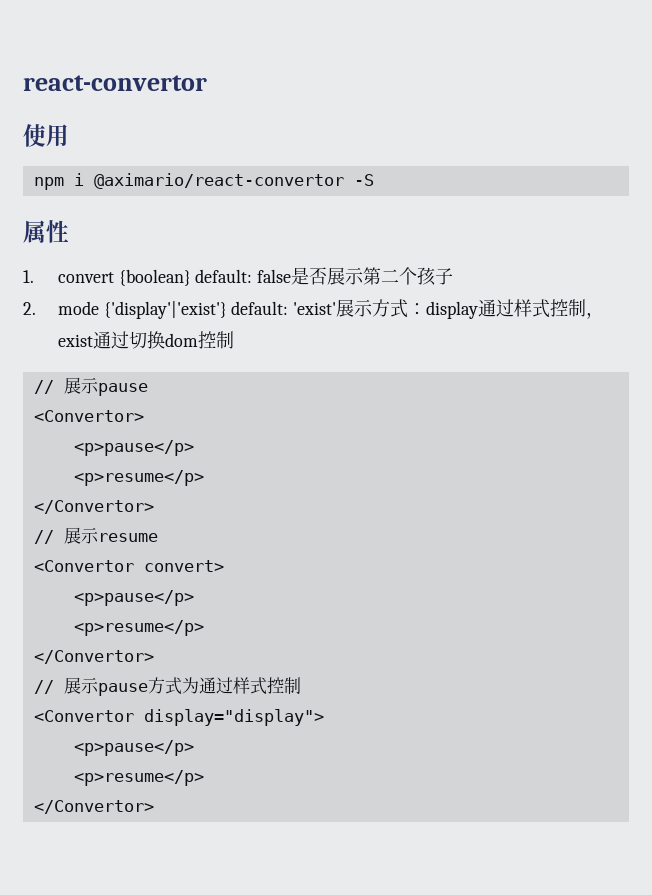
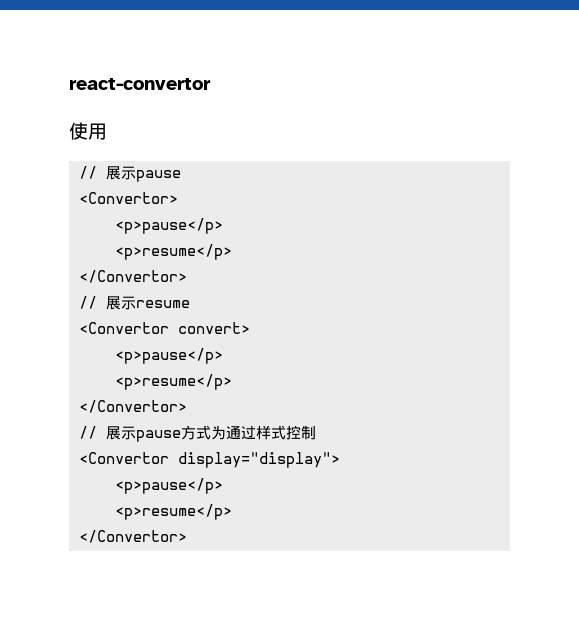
- npm i @aximario/react-convertor -S
- 属性
- 1. convert {boolean} default: false是否展示第二个孩子
- 2. mode {'display'|'exist'} default: 'exist'展示方式：display通过样式控制，exist通过切换dom控制

